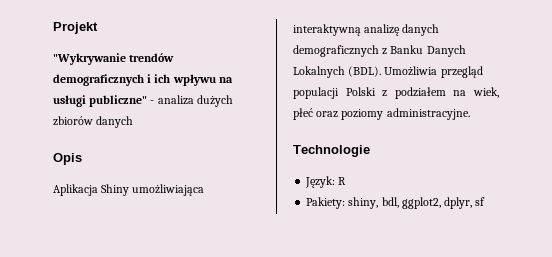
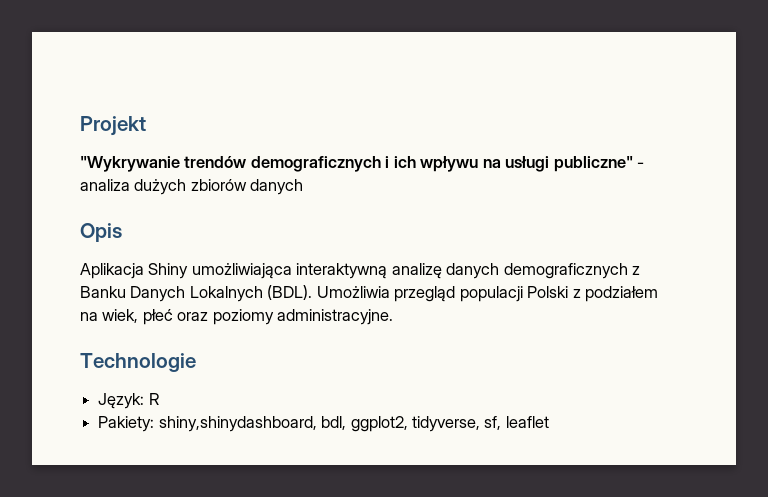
- Pakiety: shiny, bdl, ggplot2, dplyr, sf
+ Pakiety: shiny,shinydashboard, bdl, ggplot2, tidyverse, sf, leaflet

